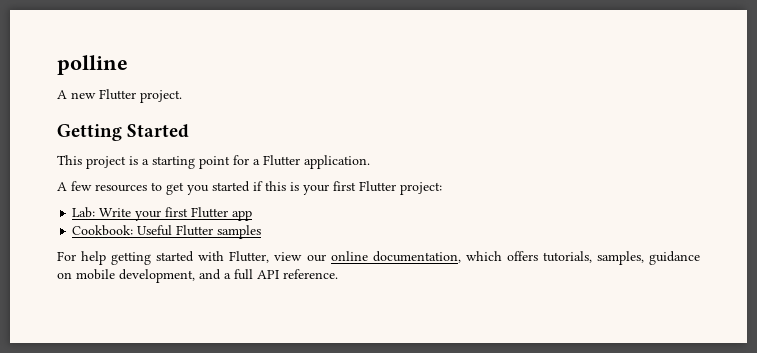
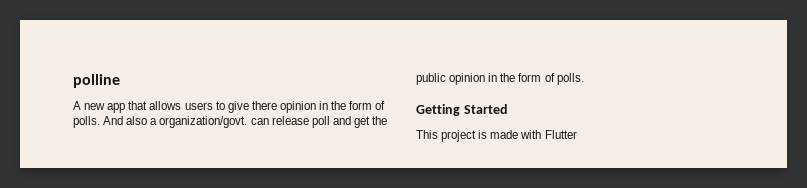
- A new Flutter project.
+ A new app that allows users to give there opinion in the form of polls. And also a organization/govt. can release poll and get the public opinion in the form of polls.
- This project is a starting point for a Flutter application.
- A few resources to get you started if this is your first Flutter project:
- Lab: Write your first Flutter app
- Cookbook: Useful Flutter samples
- For help getting started with Flutter, view our online documentation, which offers tutorials, samples, guidance on mobile development, and a full API reference.
+ This project is made with Flutter

